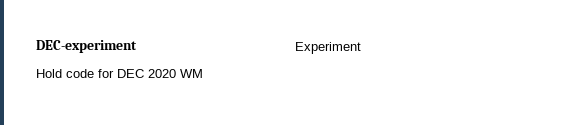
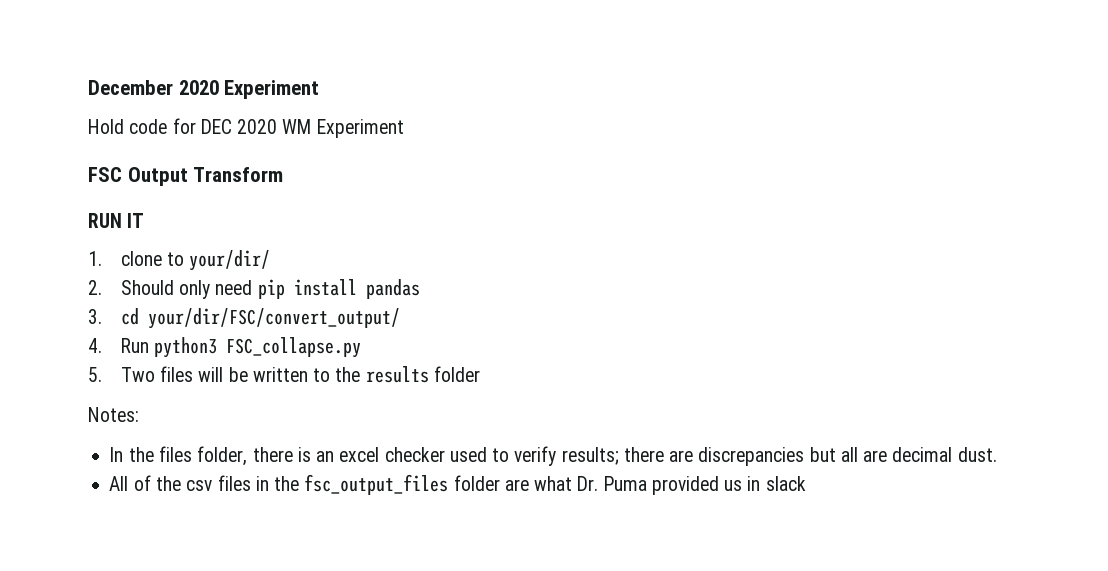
- DEC-experiment
+ December 2020 Experiment
+ FSC Output Transform
+ RUN IT
+ 1. clone to your/dir/
+ 2. Should only need pip install pandas
+ 3. cd your/dir/FSC/convert_output/
+ 4. Run python3 FSC_collapse.py
+ 5. Two files will be written to the results folder
+ Notes:
+ In the files folder, there is an excel checker used to verify results; there are discrepancies but all are decimal dust.
+ All of the csv files in the fsc_output_files folder are what Dr. Puma provided us in slack

